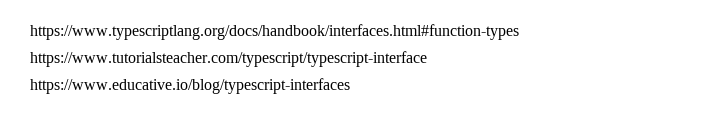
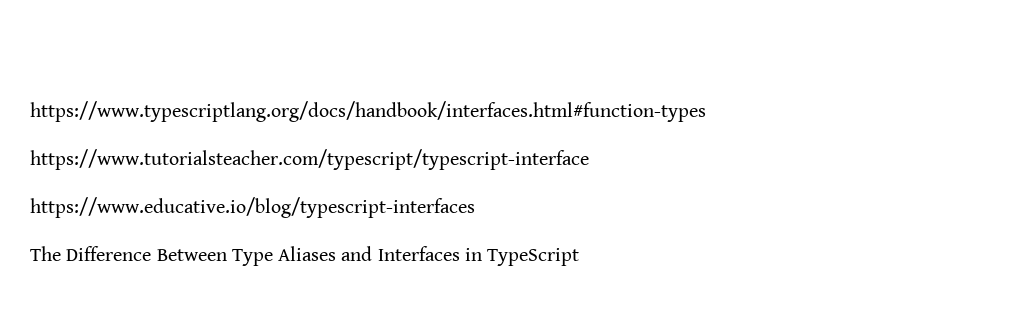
+ The Difference Between Type Aliases and Interfaces in TypeScript

